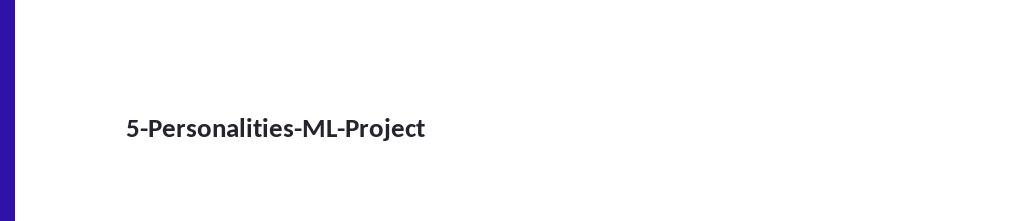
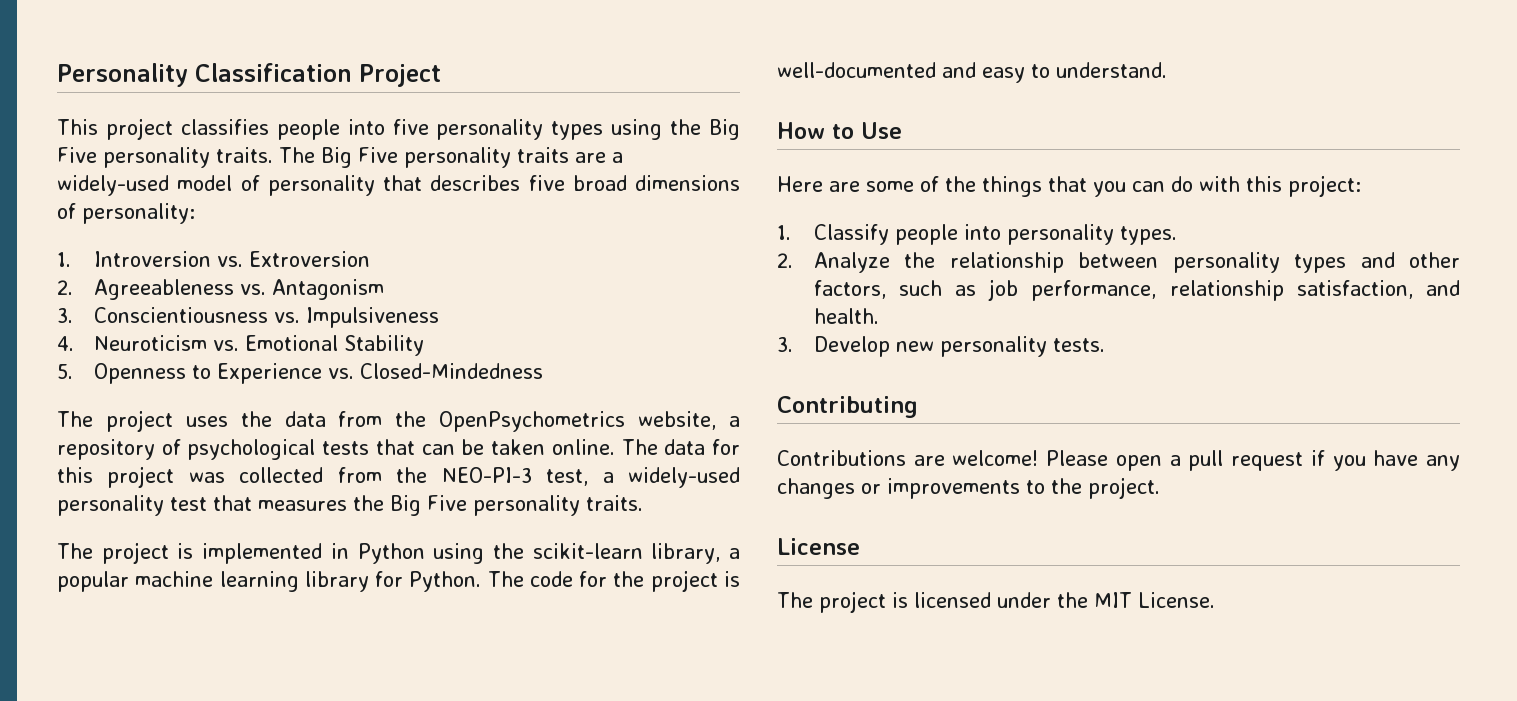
- 5-Personalities-ML-Project
+ Personality Classification Project
+ This project classifies people into five personality types using the Big Five personality traits. The Big Five personality traits are a widely-used model of personality that describes five broad dimensions of personality:
+ 1. Introversion vs. Extroversion
+ 2. Agreeableness vs. Antagonism
+ 3. Conscientiousness vs. Impulsiveness
+ 4. Neuroticism vs. Emotional Stability
+ 5. Openness to Experience vs. Closed-Mindedness
+ The project uses the data from the OpenPsychometrics website, a repository of psychological tests that can be taken online. The data for this project was collected from the NEO-PI-3 test, a widely-used personality test that measures the Big Five personality traits.
+ The project is implemented in Python using the scikit-learn library, a popular machine learning library for Python. The code for the project is well-documented and easy to understand.
+ How to Use
+ Here are some of the things that you can do with this project:
+ 1. Classify people into personality types.
+ 2. Analyze the relationship between personality types and other factors, such as job performance, relationship satisfaction, and health.
+ 3. Develop new personality tests.
+ Contributing
+ Contributions are welcome! Please open a pull request if you have any changes or improvements to the project.
+ License
+ The project is licensed under the MIT License.

